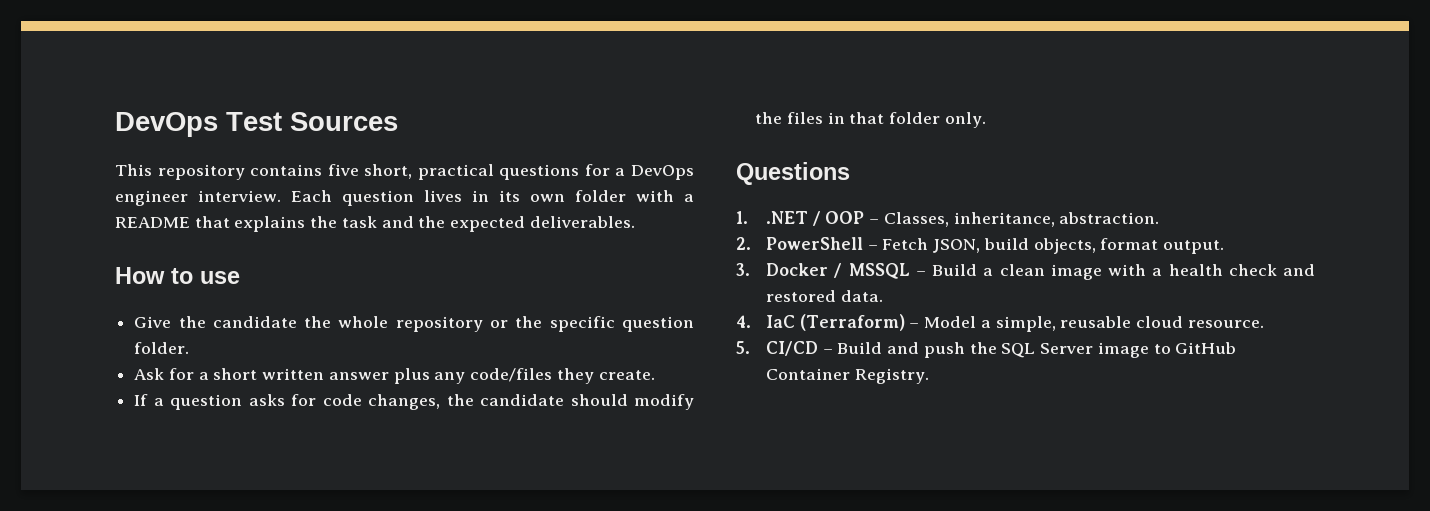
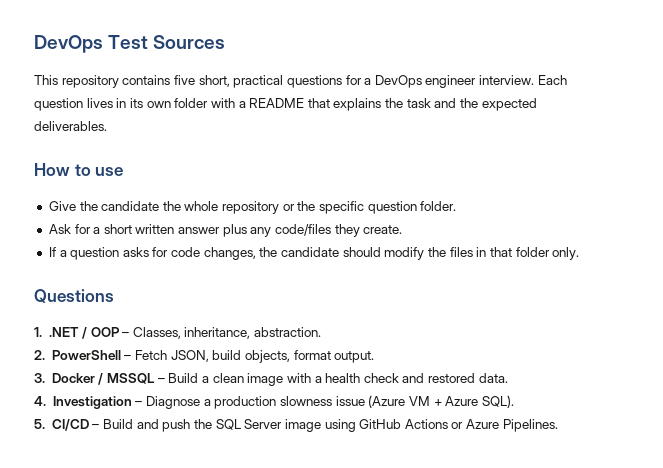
- 4. IaC (Terraform) – Model a simple, reusable cloud resource.
+ 4. Investigation – Diagnose a production slowness issue (Azure VM + Azure SQL).
- 5. CI/CD – Build and push the SQL Server image to GitHub Container Registry.
+ 5. CI/CD – Build and push the SQL Server image using GitHub Actions or Azure Pipelines.

